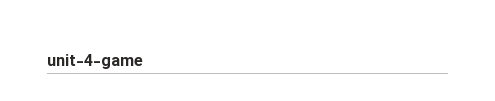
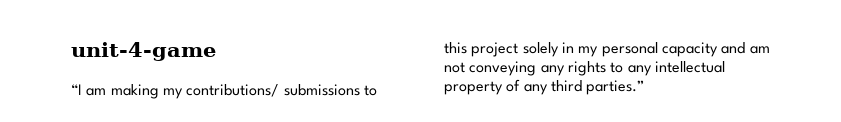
+ “I am making my contributions/ submissions to this project solely in my personal capacity and am not conveying any rights to any intellectual property of any third parties.”

